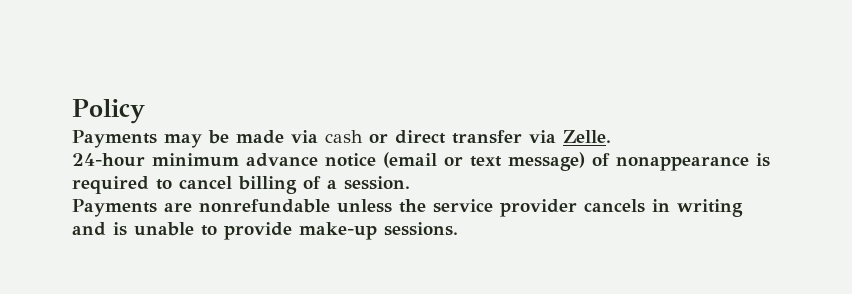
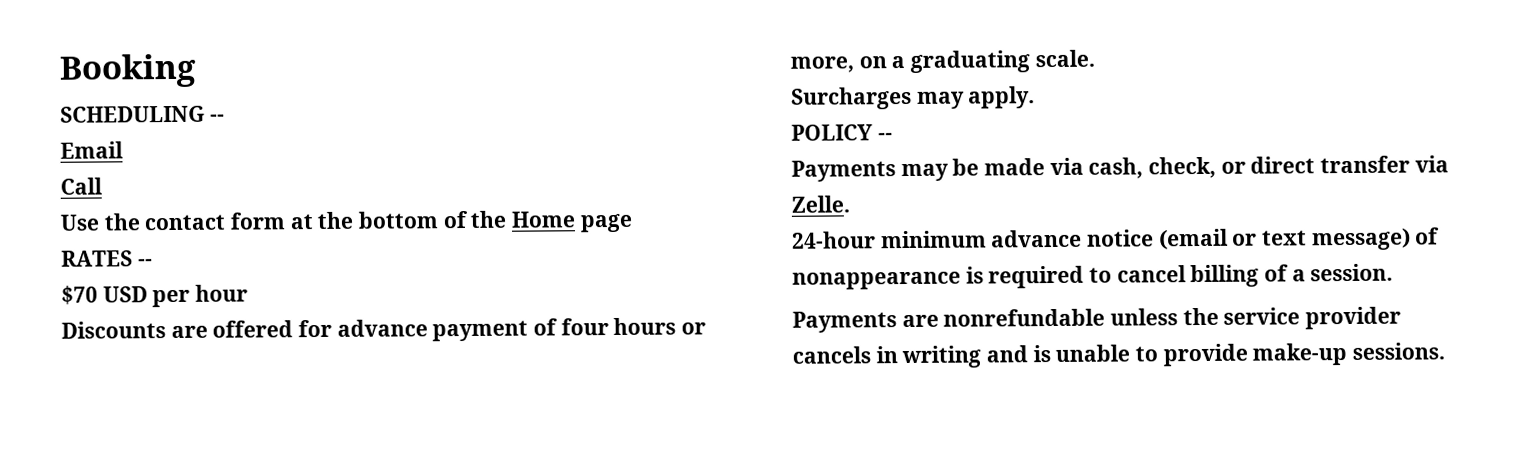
- Policy
+ Booking
+ SCHEDULING --
+ Email
+ Call
+ Use the contact form at the bottom of the Home page
+ RATES --
+ $70 USD per hour
+ Discounts are offered for advance payment of four hours or more, on a graduating scale.
+ Surcharges may apply.
+ POLICY --
- Payments may be made via cash or direct transfer via Zelle.
+ Payments may be made via cash, check, or direct transfer via Zelle.

